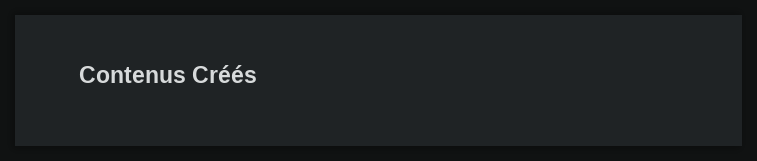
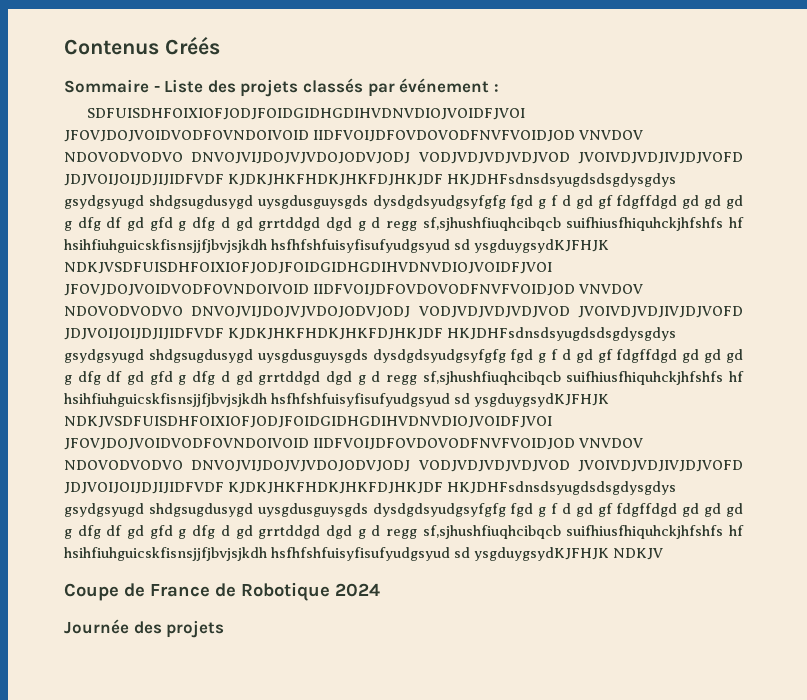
+ Sommaire - Liste des projets classés par événement :
+ SDFUISDHFOIXIOFJODJFOIDGIDHGDIHVDNVDIOJVOIDFJVOI JFOVJDOJVOIDVODFOVNDOIVOID IIDFVOIJDFOVDOVODFNVFVOIDJOD VNVDOV NDOVODVODVO DNVOJVIJDOJVJVDOJODVJODJ VODJVDJVDJVDJVOD JVOIVDJVDJIVJDJVOFD JDJVOIJOIJDJIJIDFVDF KJDKJHKFHDKJHKFDJHKJDF HKJDHFsdnsdsyugdsdsgdysgdys gsydgsyugd shdgsugdusygd uysgdusguysgds dysdgdsyudgsyfgfg fgd g f d gd gf fdgffdgd gd gd gd g dfg df gd gfd g dfg d gd grrtddgd dgd g d regg sf,sjhushfiuqhcibqcb suifhiusfhiquhckjhfshfs hf hsihfiuhguicskfisnsjjfjbvjsjkdh hsfhfshfuisyfisufyudgsyud sd ysgduygsydKJFHJK NDKJVSDFUISDHFOIXIOFJODJFOIDGIDHGDIHVDNVDIOJVOIDFJVOI JFOVJDOJVOIDVODFOVNDOIVOID IIDFVOIJDFOVDOVODFNVFVOIDJOD VNVDOV NDOVODVODVO DNVOJVIJDOJVJVDOJODVJODJ VODJVDJVDJVDJVOD JVOIVDJVDJIVJDJVOFD JDJVOIJOIJDJIJIDFVDF KJDKJHKFHDKJHKFDJHKJDF HKJDHFsdnsdsyugdsdsgdysgdys gsydgsyugd shdgsugdusygd uysgdusguysgds dysdgdsyudgsyfgfg fgd g f d gd gf fdgffdgd gd gd gd g dfg df gd gfd g dfg d gd grrtddgd dgd g d regg sf,sjhushfiuqhcibqcb suifhiusfhiquhckjhfshfs hf hsihfiuhguicskfisnsjjfjbvjsjkdh hsfhfshfuisyfisufyudgsyud sd ysgduygsydKJFHJK NDKJVSDFUISDHFOIXIOFJODJFOIDGIDHGDIHVDNVDIOJVOIDFJVOI JFOVJDOJVOIDVODFOVNDOIVOID IIDFVOIJDFOVDOVODFNVFVOIDJOD VNVDOV NDOVODVODVO DNVOJVIJDOJVJVDOJODVJODJ VODJVDJVDJVDJVOD JVOIVDJVDJIVJDJVOFD JDJVOIJOIJDJIJIDFVDF KJDKJHKFHDKJHKFDJHKJDF HKJDHFsdnsdsyugdsdsgdysgdys gsydgsyugd shdgsugdusygd uysgdusguysgds dysdgdsyudgsyfgfg fgd g f d gd gf fdgffdgd gd gd gd g dfg df gd gfd g dfg d gd grrtddgd dgd g d regg sf,sjhushfiuqhcibqcb suifhiusfhiquhckjhfshfs hf hsihfiuhguicskfisnsjjfjbvjsjkdh hsfhfshfuisyfisufyudgsyud sd ysgduygsydKJFHJK NDKJV
+ Coupe de France de Robotique 2024
+ Journée des projets

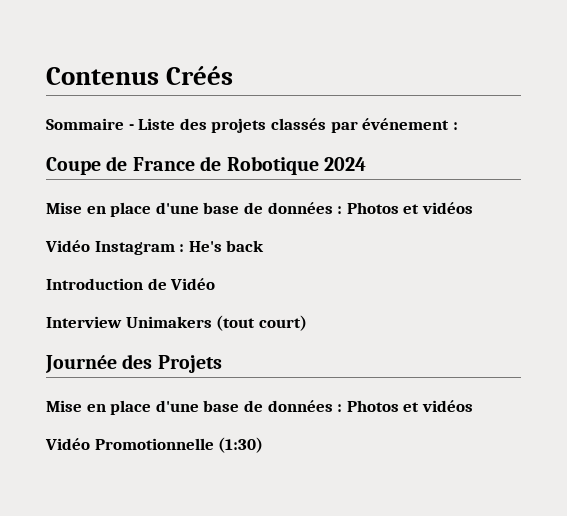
- SDFUISDHFOIXIOFJODJFOIDGIDHGDIHVDNVDIOJVOIDFJVOI JFOVJDOJVOIDVODFOVNDOIVOID IIDFVOIJDFOVDOVODFNVFVOIDJOD VNVDOV NDOVODVODVO DNVOJVIJDOJVJVDOJODVJODJ VODJVDJVDJVDJVOD JVOIVDJVDJIVJDJVOFD JDJVOIJOIJDJIJIDFVDF KJDKJHKFHDKJHKFDJHKJDF HKJDHFsdnsdsyugdsdsgdysgdys gsydgsyugd shdgsugdusygd uysgdusguysgds dysdgdsyudgsyfgfg fgd g f d gd gf fdgffdgd gd gd gd g dfg df gd gfd g dfg d gd grrtddgd dgd g d regg sf,sjhushfiuqhcibqcb suifhiusfhiquhckjhfshfs hf hsihfiuhguicskfisnsjjfjbvjsjkdh hsfhfshfuisyfisufyudgsyud sd ysgduygsydKJFHJK NDKJVSDFUISDHFOIXIOFJODJFOIDGIDHGDIHVDNVDIOJVOIDFJVOI JFOVJDOJVOIDVODFOVNDOIVOID IIDFVOIJDFOVDOVODFNVFVOIDJOD VNVDOV NDOVODVODVO DNVOJVIJDOJVJVDOJODVJODJ VODJVDJVDJVDJVOD JVOIVDJVDJIVJDJVOFD JDJVOIJOIJDJIJIDFVDF KJDKJHKFHDKJHKFDJHKJDF HKJDHFsdnsdsyugdsdsgdysgdys gsydgsyugd shdgsugdusygd uysgdusguysgds dysdgdsyudgsyfgfg fgd g f d gd gf fdgffdgd gd gd gd g dfg df gd gfd g dfg d gd grrtddgd dgd g d regg sf,sjhushfiuqhcibqcb suifhiusfhiquhckjhfshfs hf hsihfiuhguicskfisnsjjfjbvjsjkdh hsfhfshfuisyfisufyudgsyud sd ysgduygsydKJFHJK NDKJVSDFUISDHFOIXIOFJODJFOIDGIDHGDIHVDNVDIOJVOIDFJVOI JFOVJDOJVOIDVODFOVNDOIVOID IIDFVOIJDFOVDOVODFNVFVOIDJOD VNVDOV NDOVODVODVO DNVOJVIJDOJVJVDOJODVJODJ VODJVDJVDJVDJVOD JVOIVDJVDJIVJDJVOFD JDJVOIJOIJDJIJIDFVDF KJDKJHKFHDKJHKFDJHKJDF HKJDHFsdnsdsyugdsdsgdysgdys gsydgsyugd shdgsugdusygd uysgdusguysgds dysdgdsyudgsyfgfg fgd g f d gd gf fdgffdgd gd gd gd g dfg df gd gfd g dfg d gd grrtddgd dgd g d regg sf,sjhushfiuqhcibqcb suifhiusfhiquhckjhfshfs hf hsihfiuhguicskfisnsjjfjbvjsjkdh hsfhfshfuisyfisufyudgsyud sd ysgduygsydKJFHJK NDKJV
  Coupe de France de Robotique 2024
- Journée des projets
+ Mise en place d'une base de données : Photos et vidéos
+ Vidéo Instagram : He's back
+ Introduction de Vidéo
+ Interview Unimakers (tout court)
+ Journée des Projets
+ Mise en place d'une base de données : Photos et vidéos
+ Vidéo Promotionnelle (1:30)

